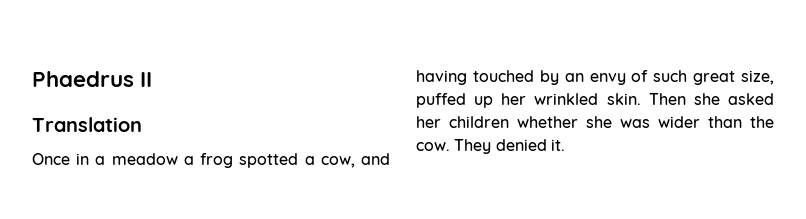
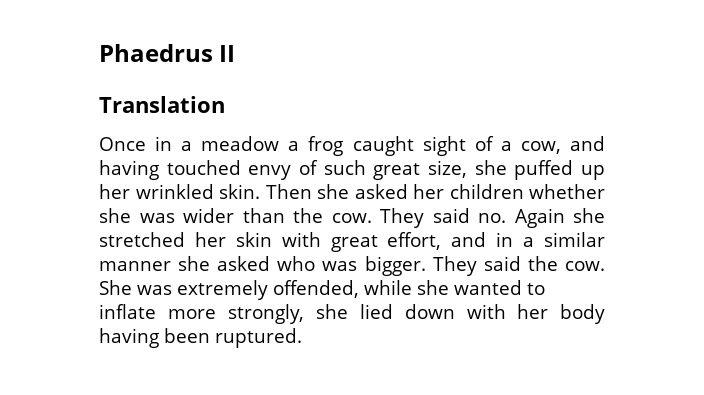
- Once in a meadow a frog spotted a cow, and having touched by an envy of such great size, puffed up her wrinkled skin.
+ Once in a meadow a frog caught sight of a cow, and having touched envy of such great size, she puffed up her wrinkled skin.
- They denied it.
+ They said no. Again she stretched her skin with great effort, and in a similar manner she asked who was bigger. They said the cow. She was extremely offended, while she wanted to inflate more strongly, she lied down with her body having been ruptured.

